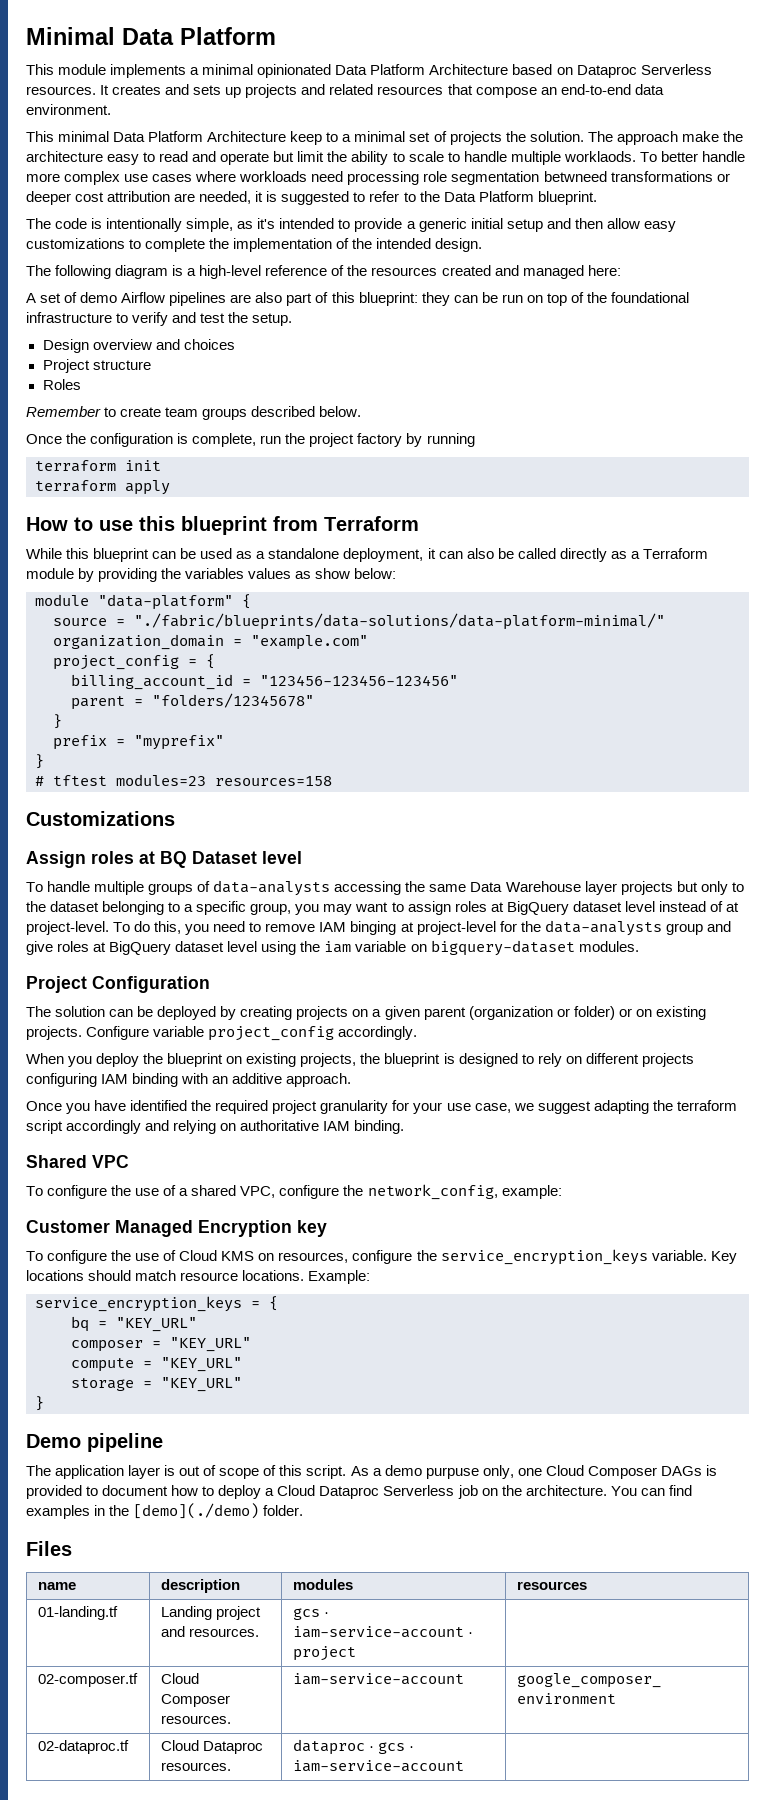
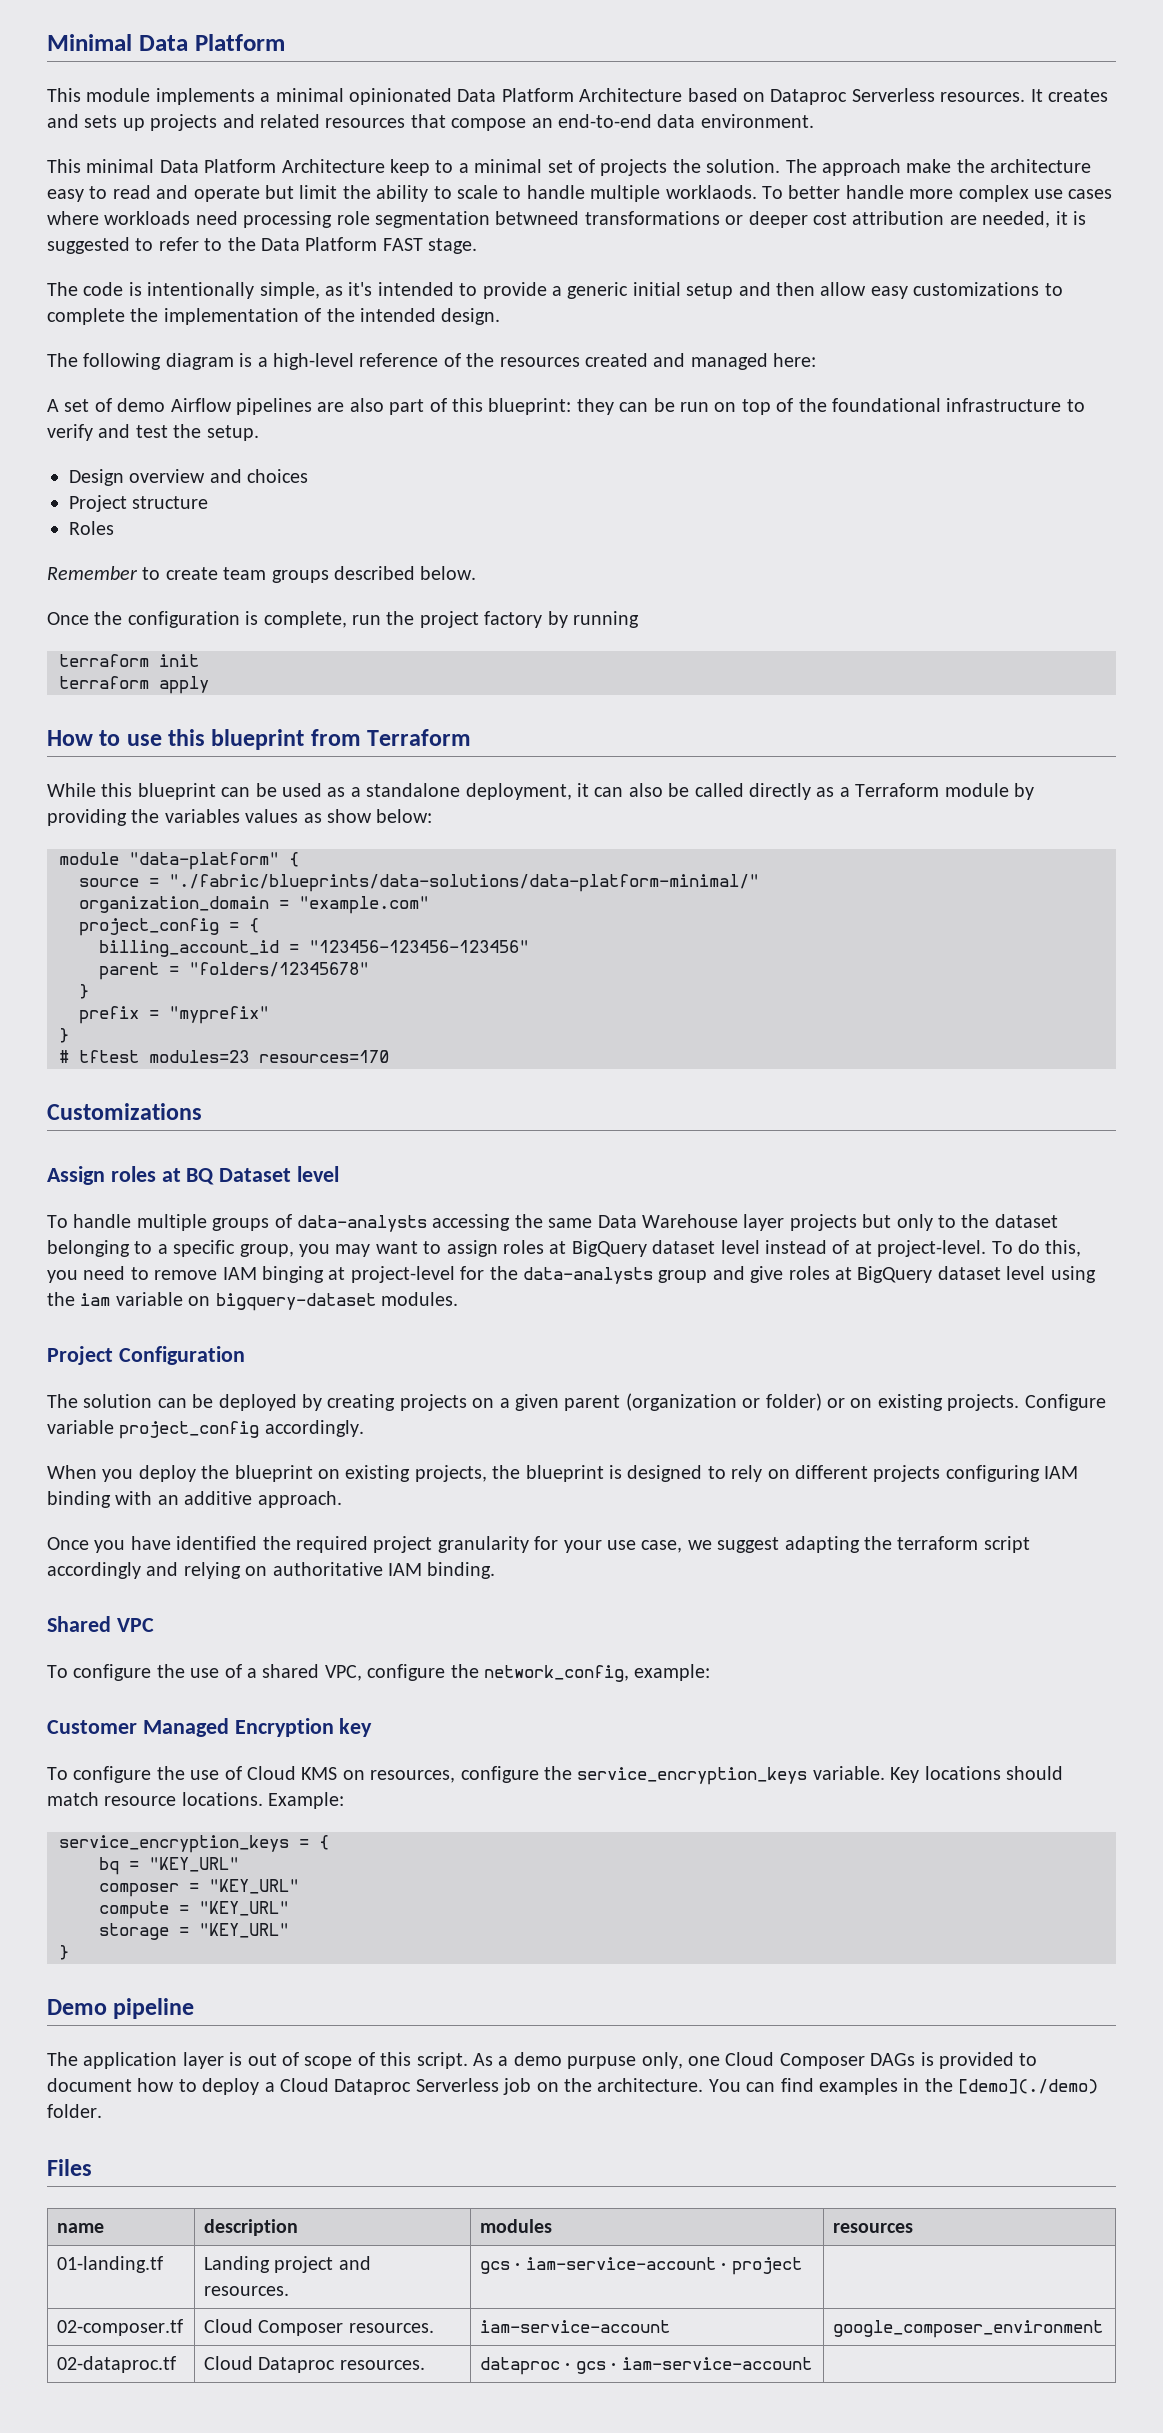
- To better handle more complex use cases where workloads need processing role segmentation betwneed transformations or deeper cost attribution are needed, it is suggested to refer to the Data Platform blueprint.
+ To better handle more complex use cases where workloads need processing role segmentation betwneed transformations or deeper cost attribution are needed, it is suggested to refer to the Data Platform FAST stage.
- # tftest modules=23 resources=158
+ # tftest modules=23 resources=170

